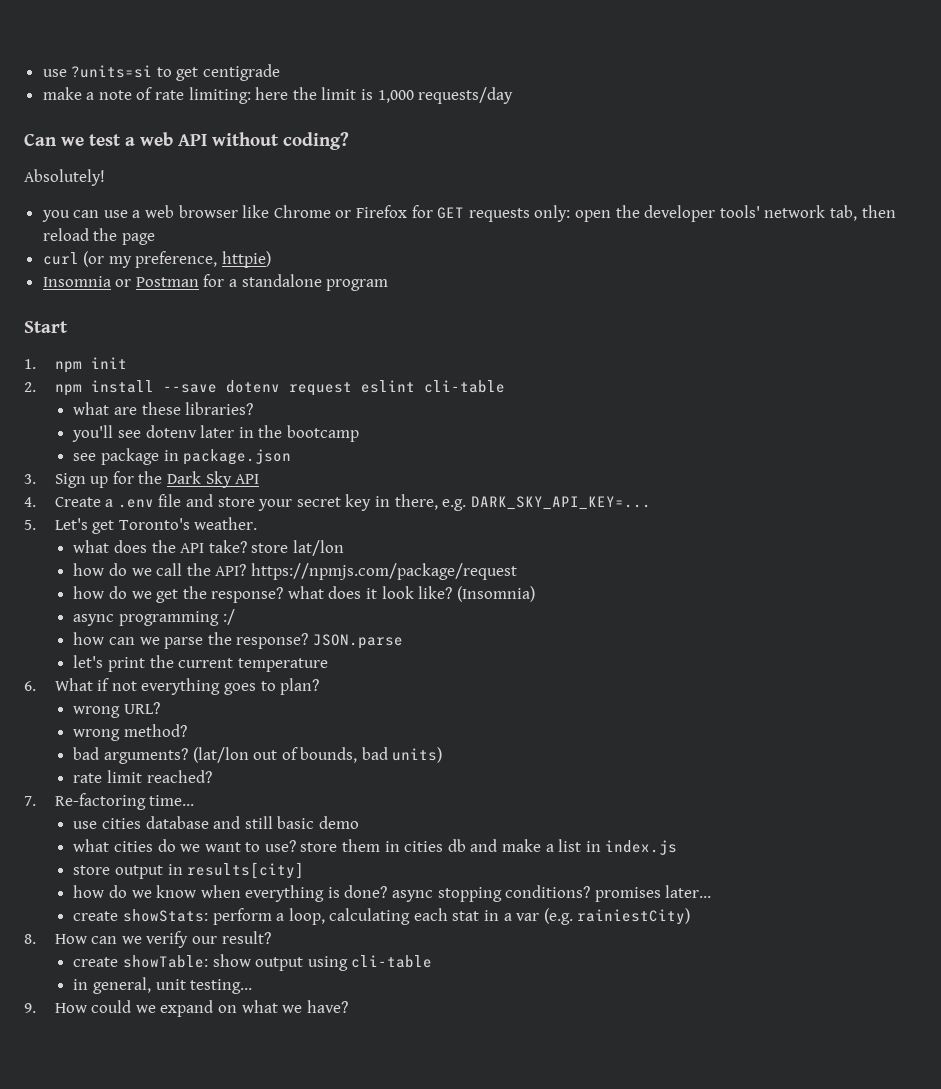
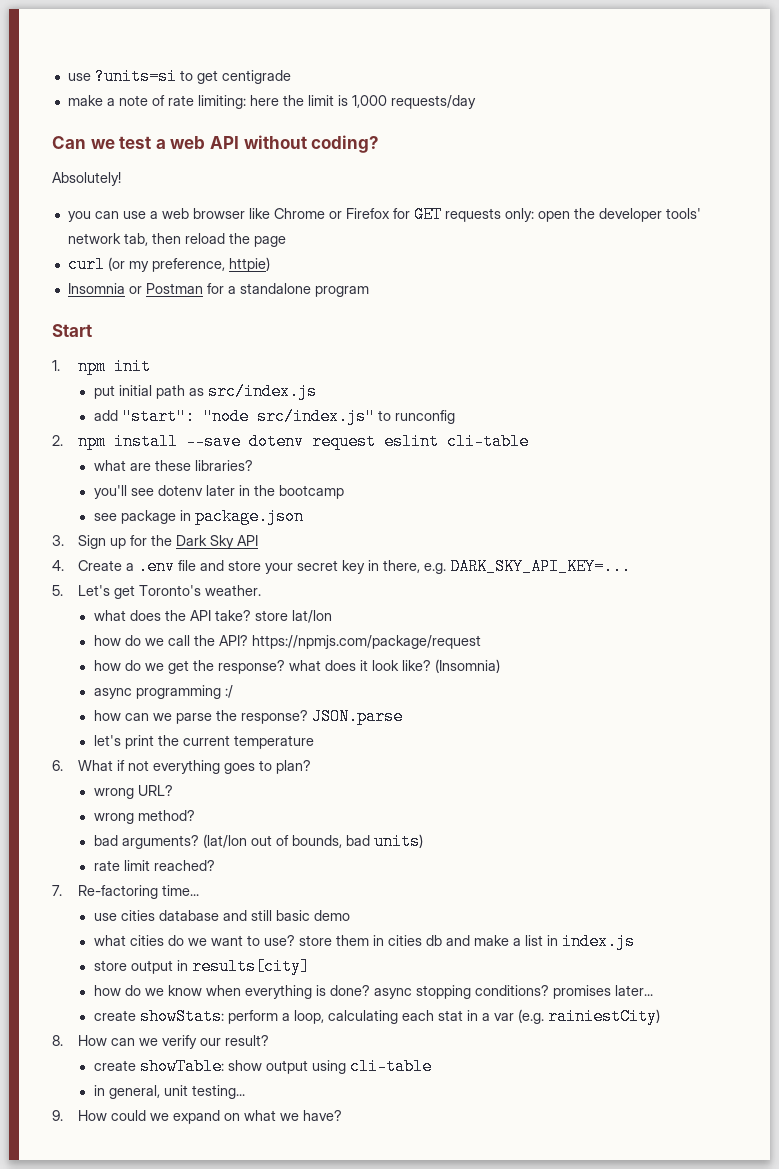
+ put initial path as src/index.js
+ add "start": "node src/index.js" to runconfig

